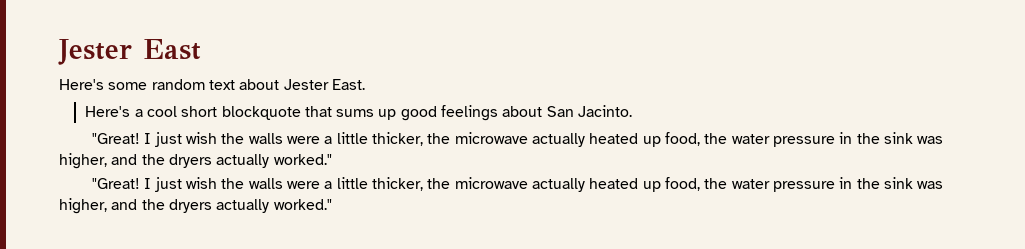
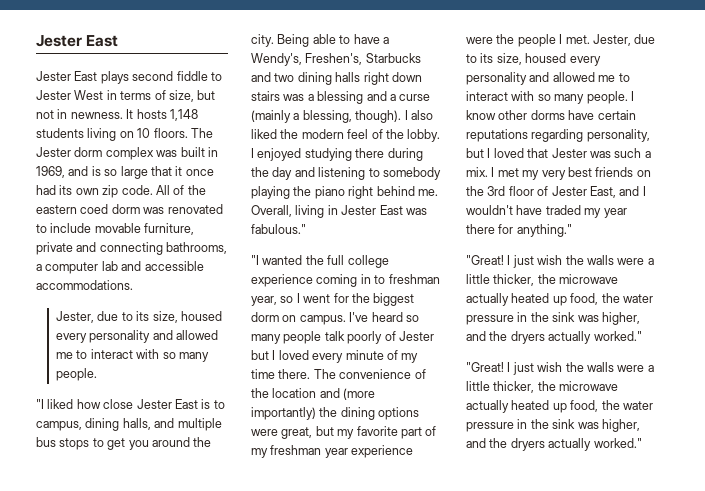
- Here's some random text about Jester East.
- Here's a cool short blockquote that sums up good feelings about San Jacinto.
+ Jester East plays second fiddle to Jester West in terms of size, but not in newness. It hosts 1,148 students living on 10 floors. The Jester dorm complex was built in 1969, and is so large that it once had its own zip code. All of the eastern coed dorm was renovated to include movable furniture, private and connecting bathrooms, a computer lab and accessible accommodations.
+ Jester, due to its size, housed every personality and allowed me to interact with so many people.
+ "I liked how close Jester East is to campus, dining halls, and multiple bus stops to get you around the city. Being able to have a Wendy's, Freshen's, Starbucks and two dining halls right down stairs was a blessing and a curse (mainly a blessing, though). I also liked the modern feel of the lobby. I enjoyed studying there during the day and listening to somebody playing the piano right behind me. Overall, living in Jester East was fabulous."
+ "I wanted the full college experience coming in to freshman year, so I went for the biggest dorm on campus. I've heard so many people talk poorly of Jester but I loved every minute of my time there. The convenience of the location and (more importantly) the dining options were great, but my favorite part of my freshman year experience were the people I met. Jester, due to its size, housed every personality and allowed me to interact with so many people. I know other dorms have certain reputations regarding personality, but I loved that Jester was such a mix. I met my very best friends on the 3rd floor of Jester East, and I wouldn't have traded my year there for anything."

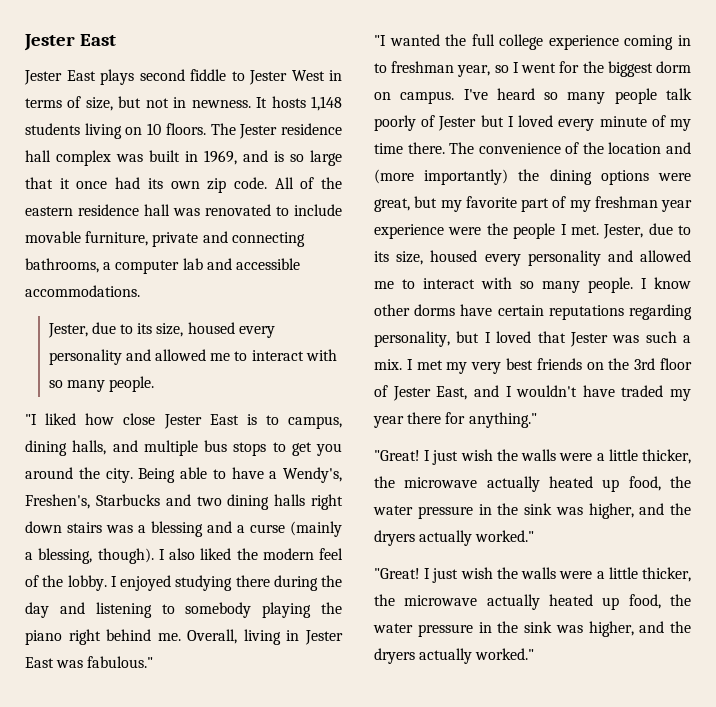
- The Jester dorm complex was built in 1969, and is so large that it once had its own zip code.
+ The Jester residence hall complex was built in 1969, and is so large that it once had its own zip code.
- All of the eastern coed dorm was renovated to include movable furniture, private and connecting bathrooms, a computer lab and accessible accommodations.
+ All of the eastern residence hall was renovated to include movable furniture, private and connecting bathrooms, a computer lab and accessible accommodations.

